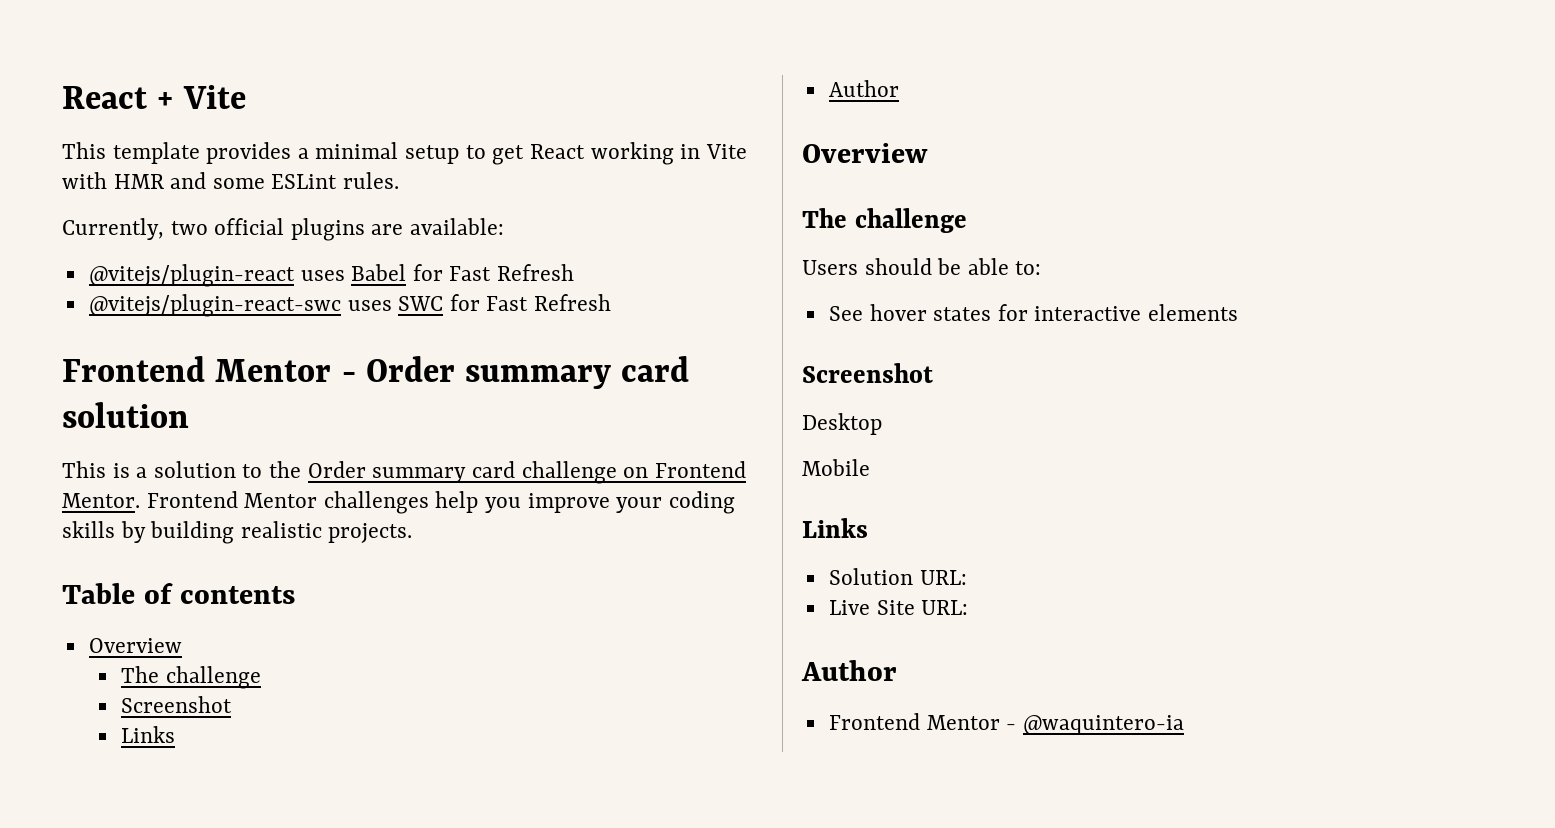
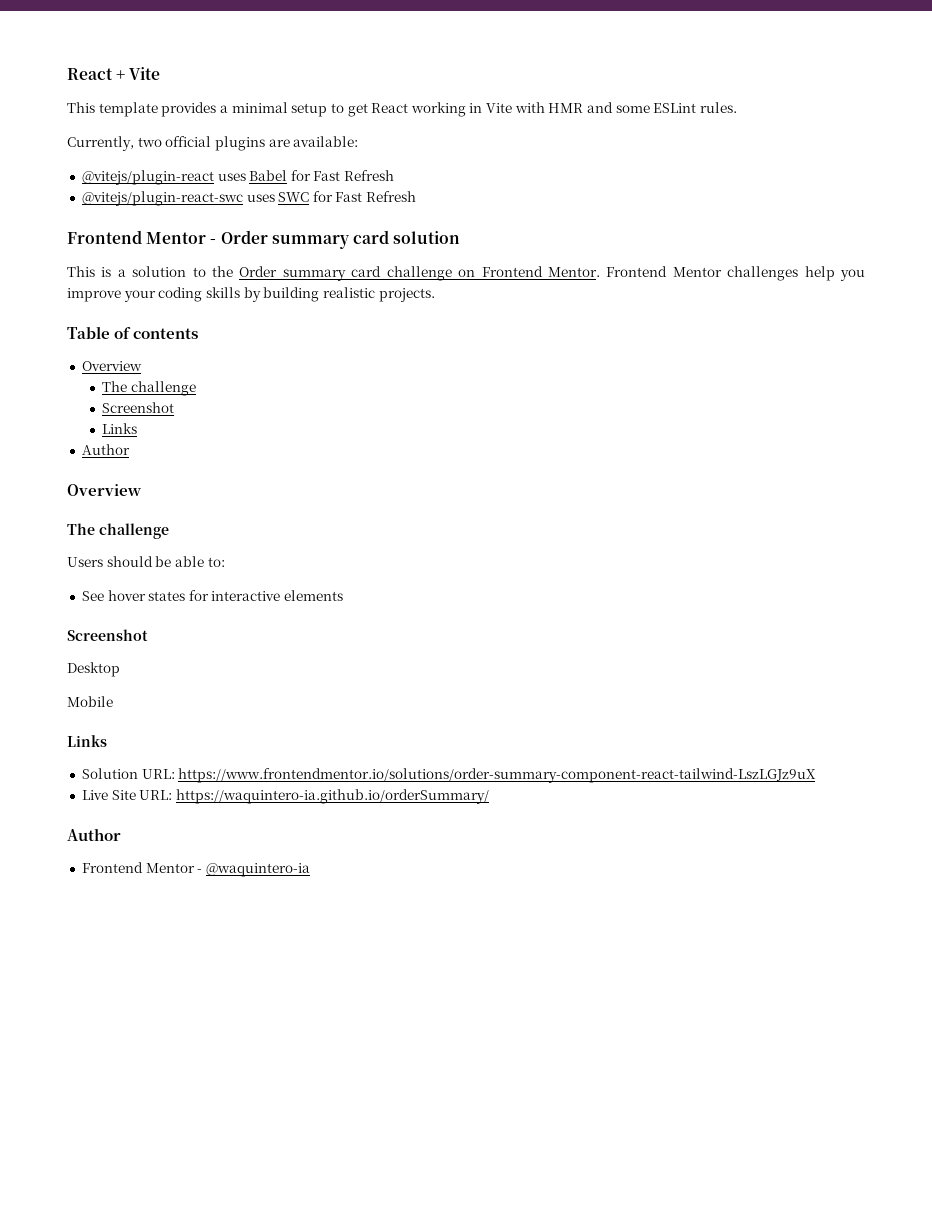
- Solution URL:
+ Solution URL: https://www.frontendmentor.io/solutions/order-summary-component-react-tailwind-LszLGJz9uX
- Live Site URL:
+ Live Site URL: https://waquintero-ia.github.io/orderSummary/

